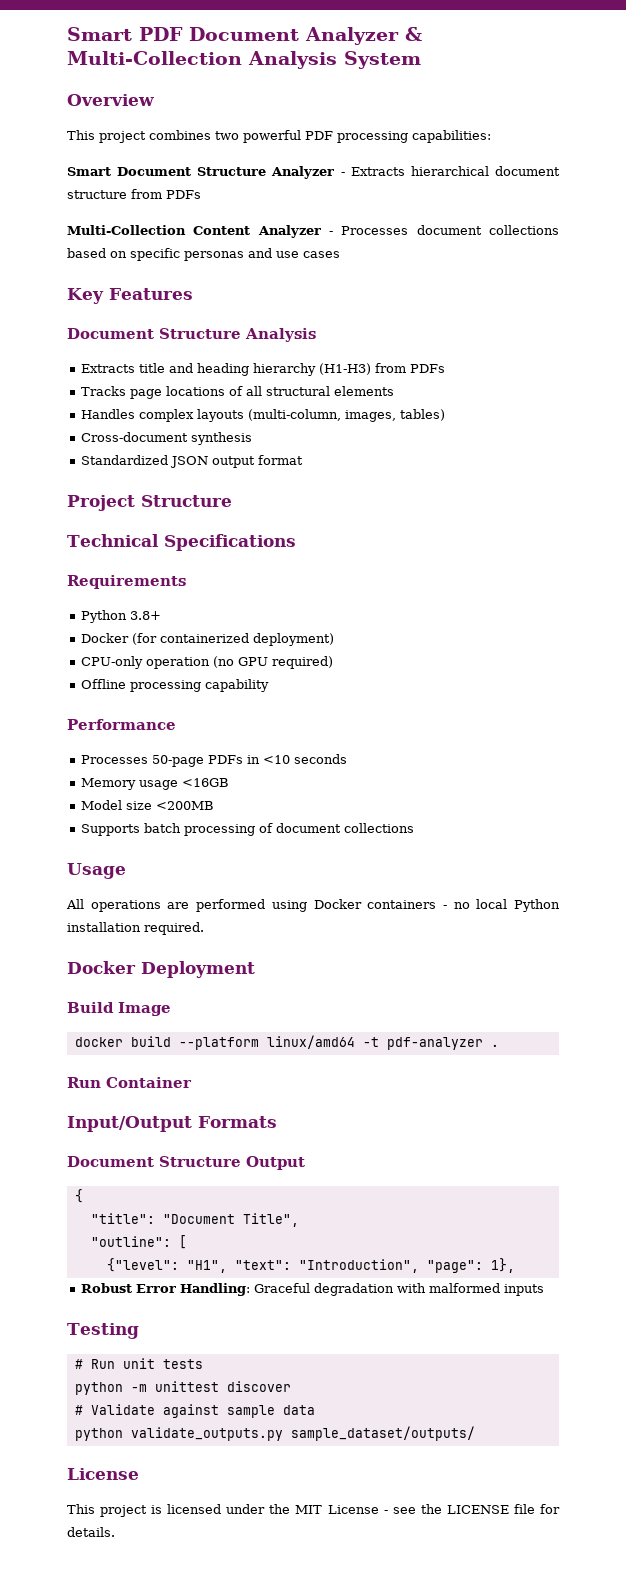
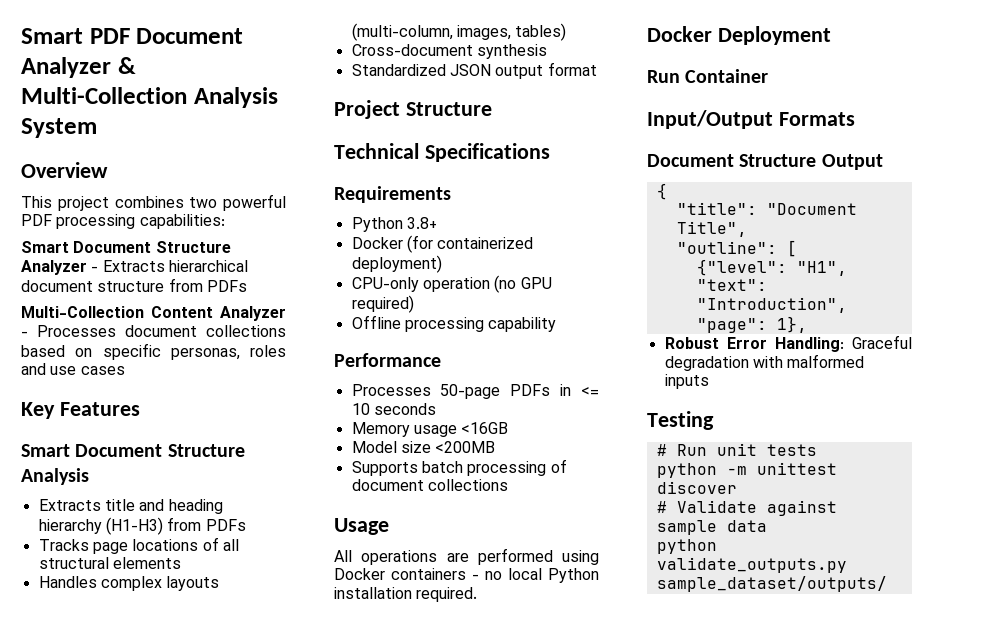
- Multi-Collection Content Analyzer - Processes document collections based on specific personas and use cases
+ Multi-Collection Content Analyzer - Processes document collections based on specific personas, roles and use cases
- Document Structure Analysis
+ Smart Document Structure Analysis
- Processes 50-page PDFs in <10 seconds
+ Processes 50-page PDFs in <= 10 seconds
- Build Image
- docker build --platform linux/amd64 -t pdf-analyzer .
  python validate_outputs.py sample_dataset/outputs/
- License
- This project is licensed under the MIT License - see the LICENSE file for details.

